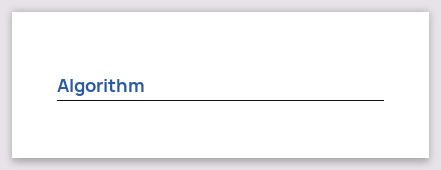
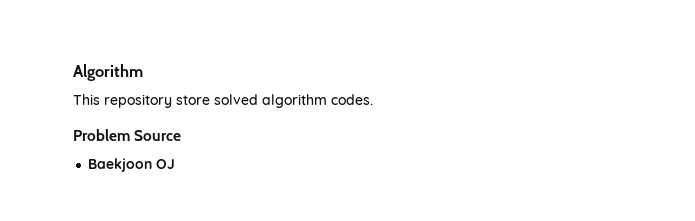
+ This repository store solved algorithm codes.
+ Problem Source
+ Baekjoon OJ

